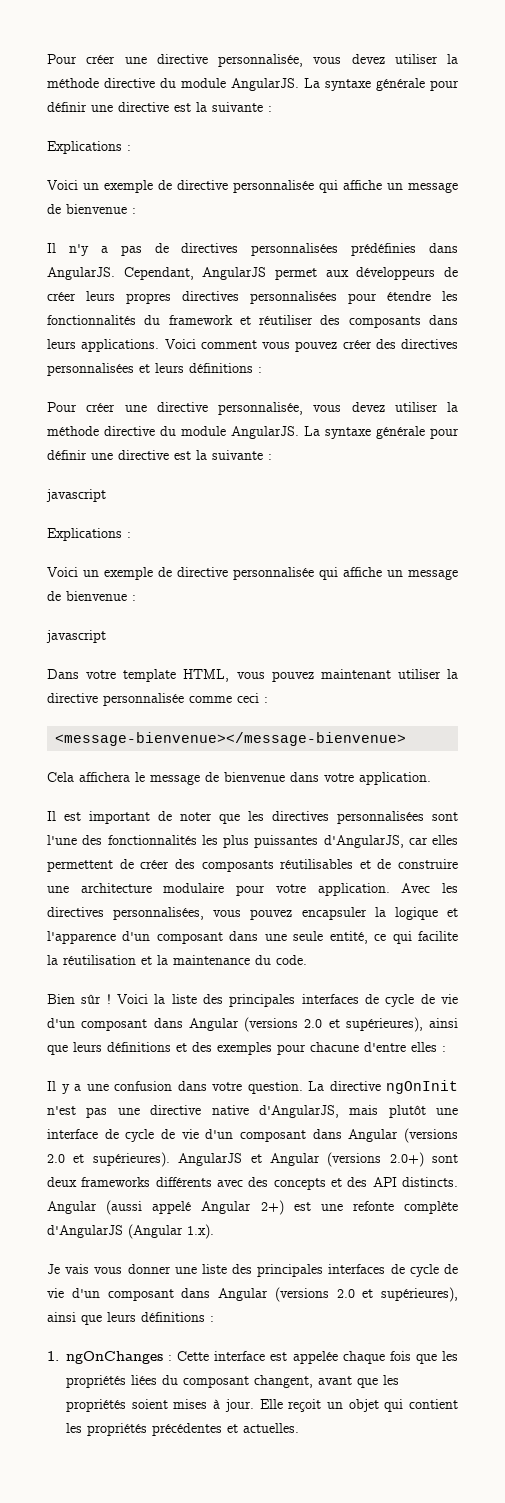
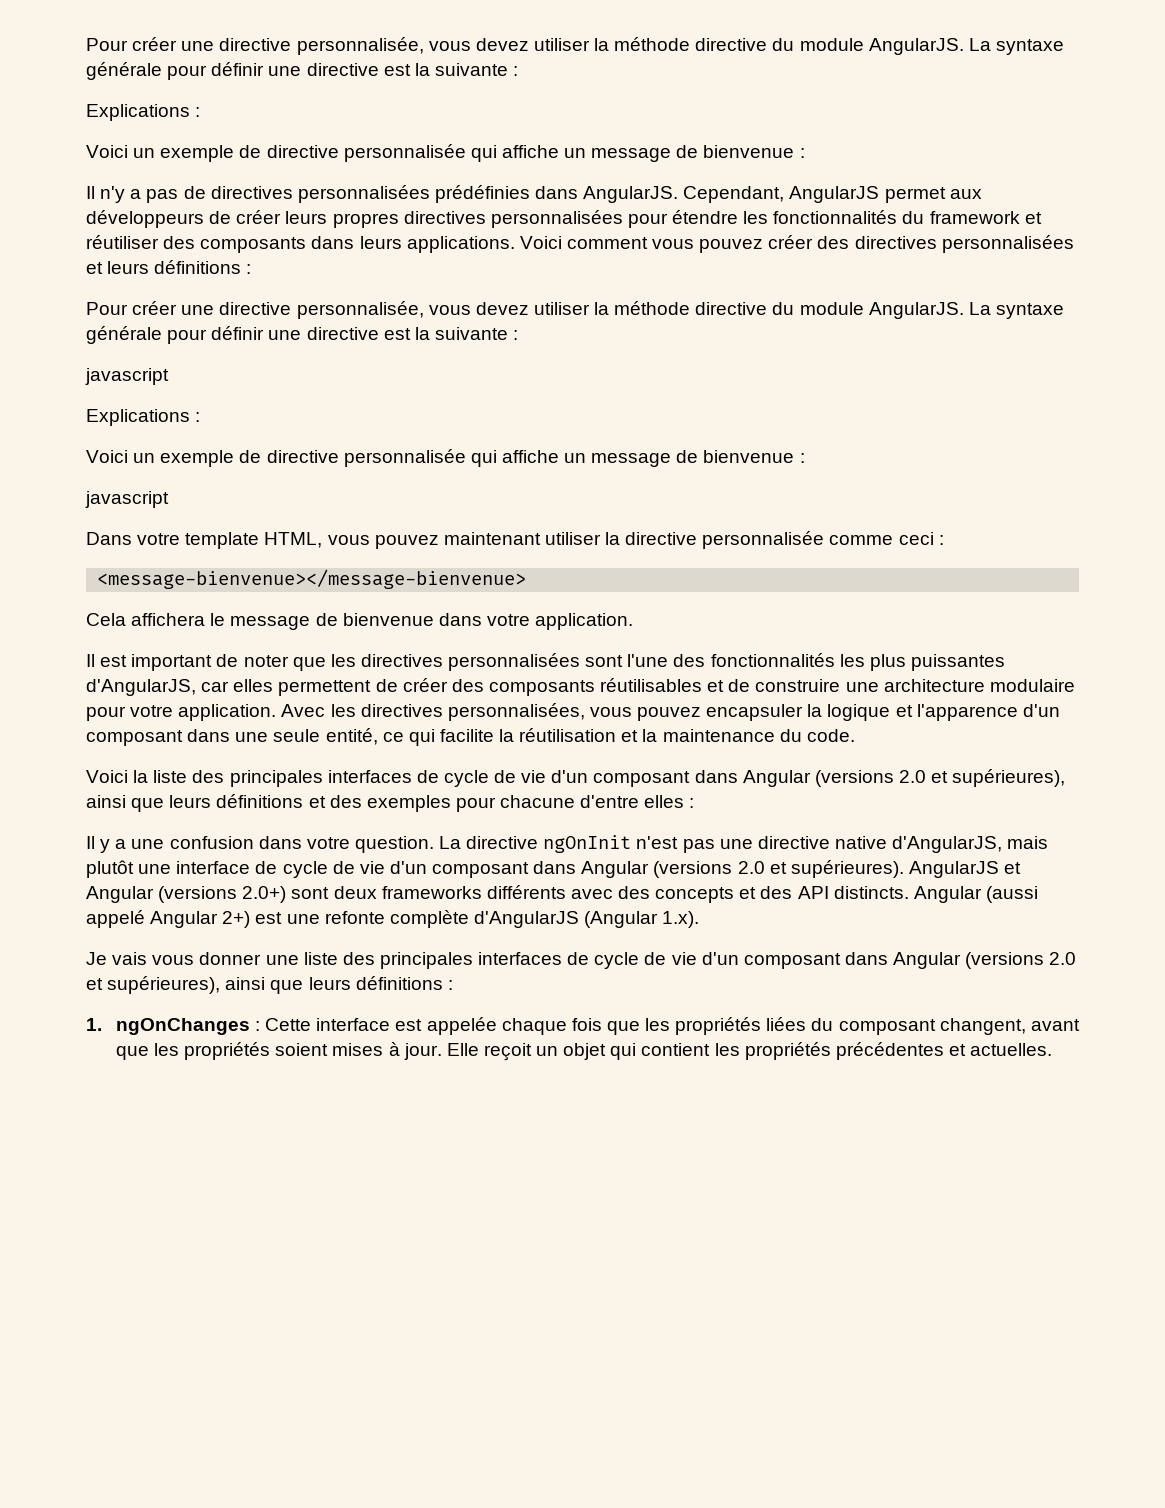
- Bien sûr !

